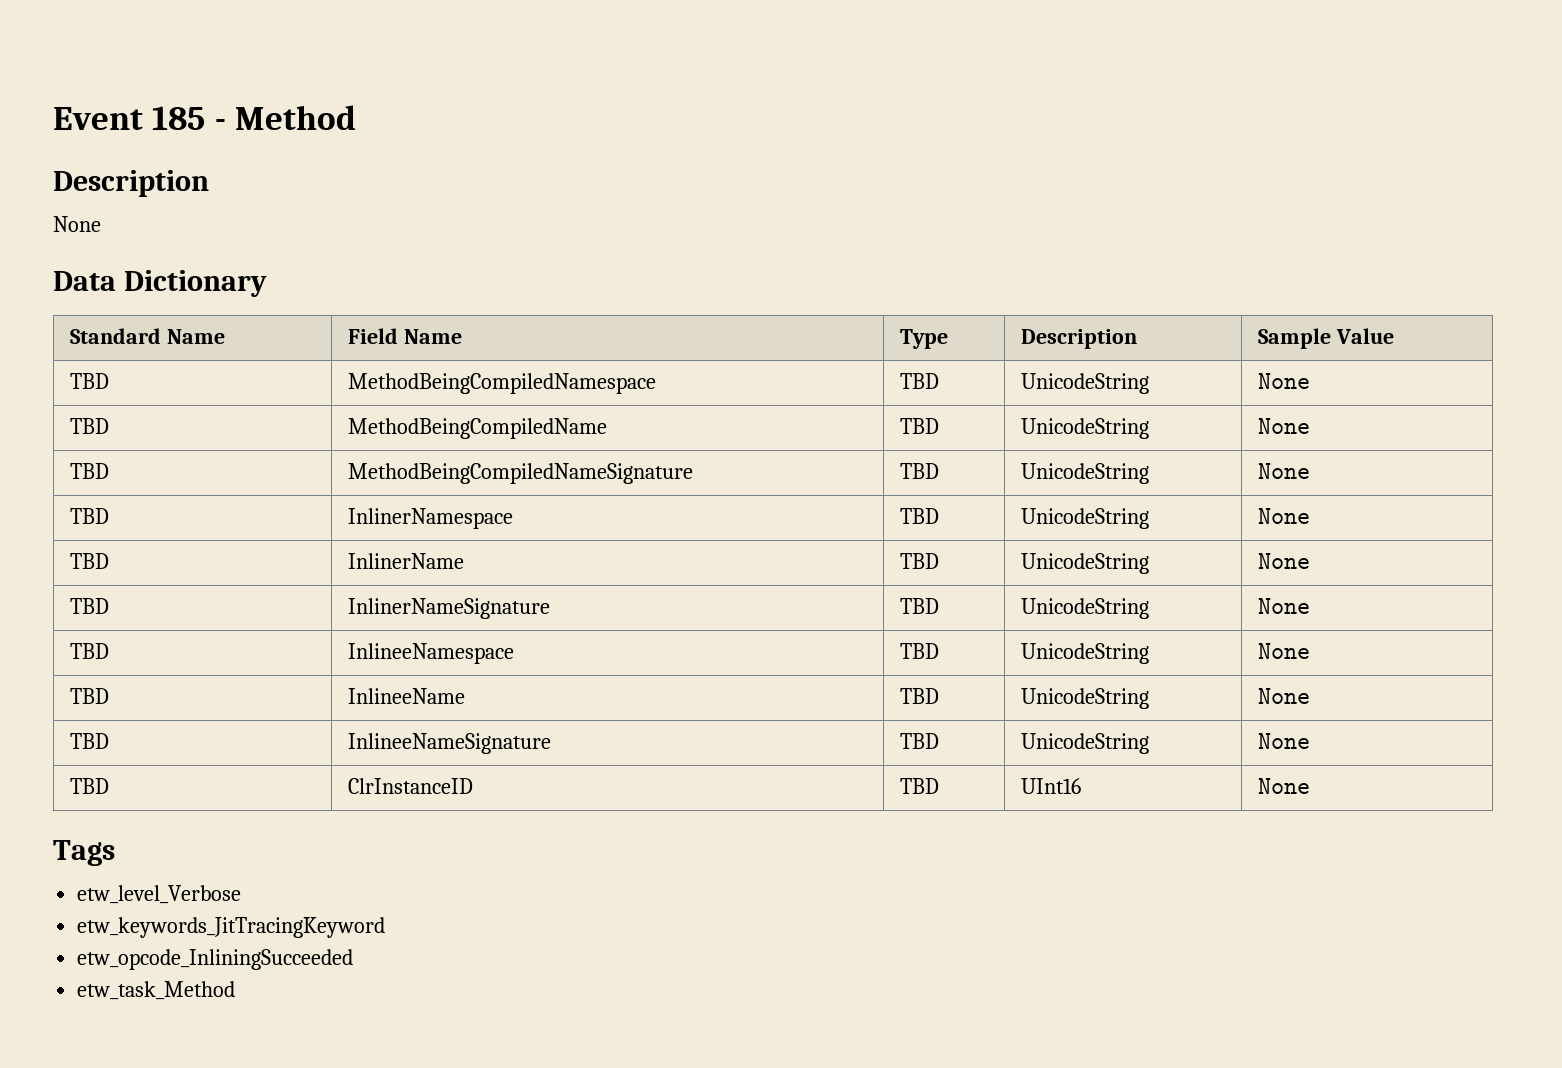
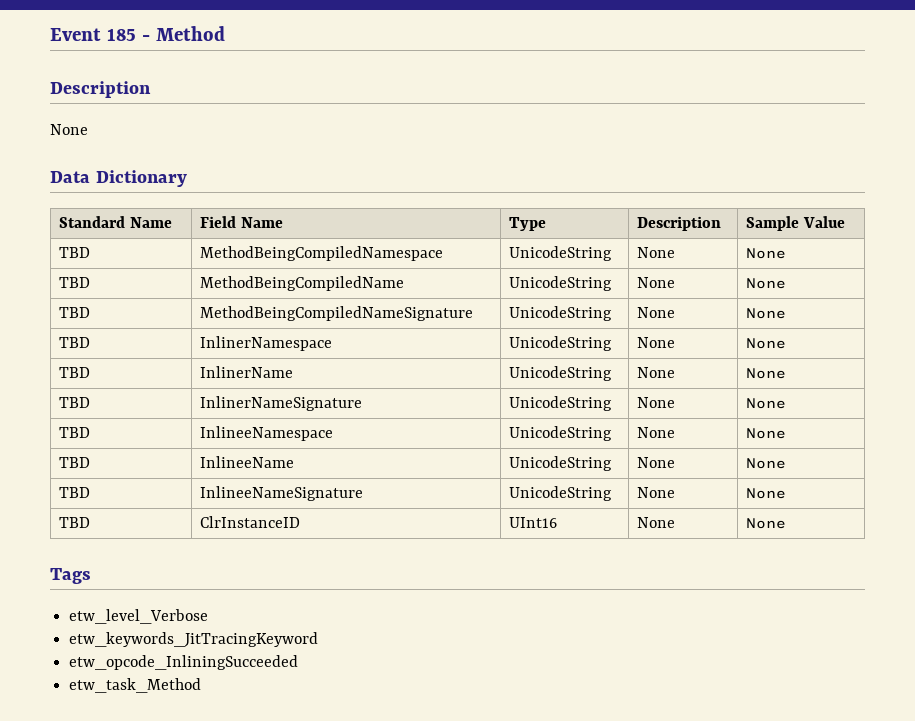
- TBD | MethodBeingCompiledNamespace | TBD | UnicodeString | None
+ TBD | MethodBeingCompiledNamespace | UnicodeString | None | None
- TBD | MethodBeingCompiledName | TBD | UnicodeString | None
+ TBD | MethodBeingCompiledName | UnicodeString | None | None
- TBD | MethodBeingCompiledNameSignature | TBD | UnicodeString | None
+ TBD | MethodBeingCompiledNameSignature | UnicodeString | None | None
- TBD | InlinerNamespace | TBD | UnicodeString | None
+ TBD | InlinerNamespace | UnicodeString | None | None
- TBD | InlinerName | TBD | UnicodeString | None
+ TBD | InlinerName | UnicodeString | None | None
- TBD | InlinerNameSignature | TBD | UnicodeString | None
+ TBD | InlinerNameSignature | UnicodeString | None | None
- TBD | InlineeNamespace | TBD | UnicodeString | None
+ TBD | InlineeNamespace | UnicodeString | None | None
- TBD | InlineeName | TBD | UnicodeString | None
+ TBD | InlineeName | UnicodeString | None | None
- TBD | InlineeNameSignature | TBD | UnicodeString | None
+ TBD | InlineeNameSignature | UnicodeString | None | None
- TBD | ClrInstanceID | TBD | UInt16 | None
+ TBD | ClrInstanceID | UInt16 | None | None

